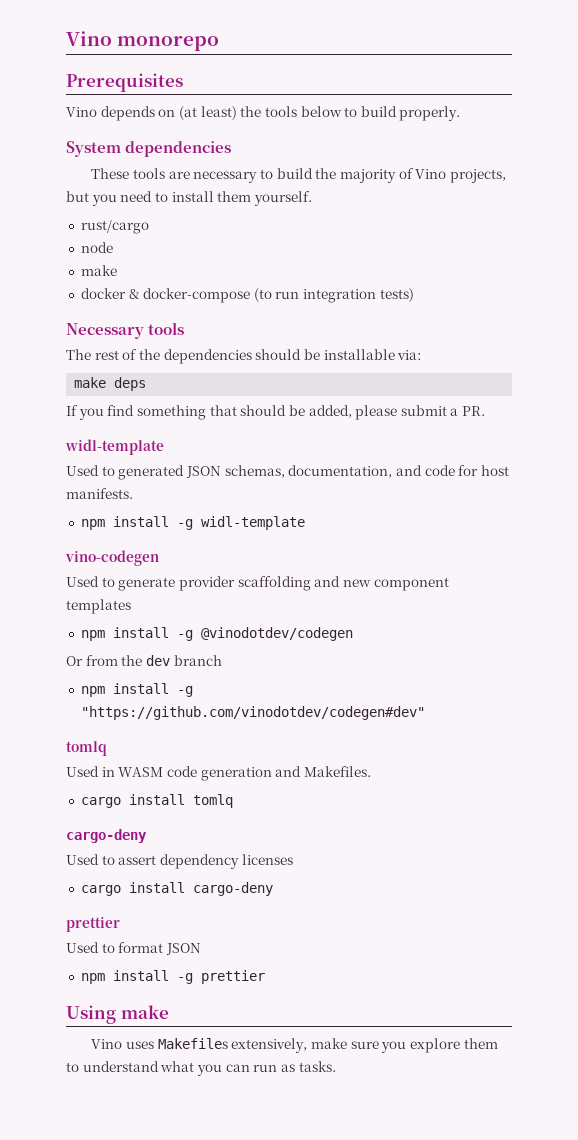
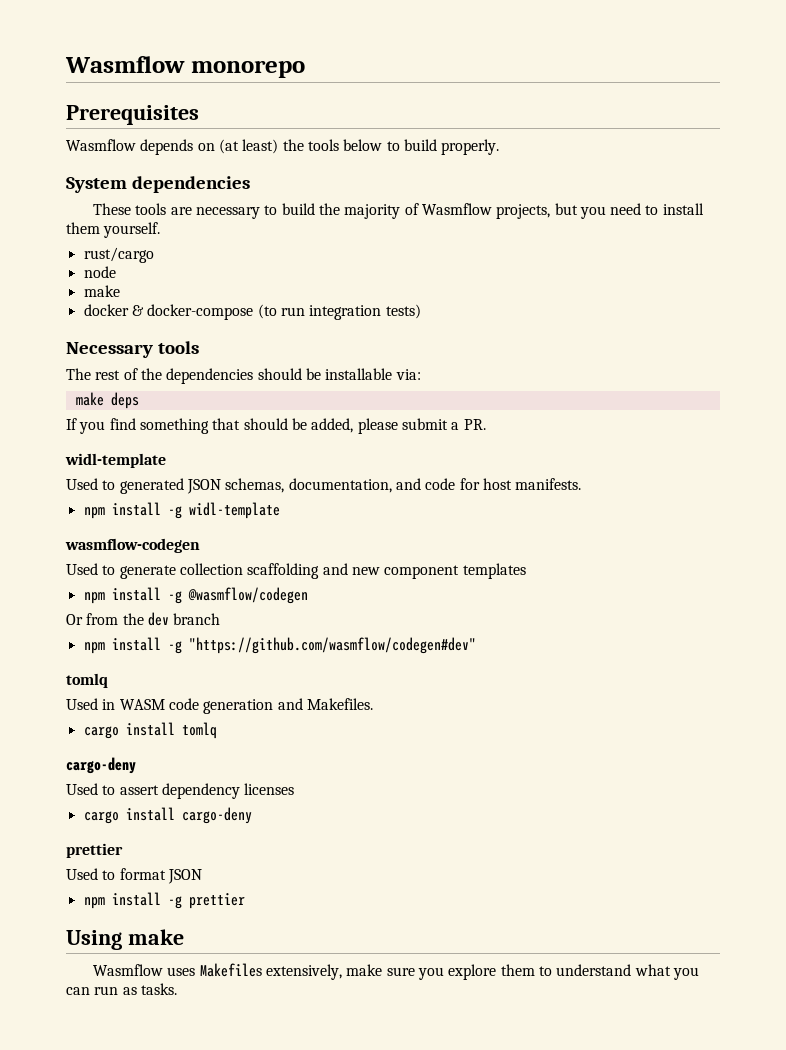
- Vino monorepo
+ Wasmflow monorepo
- Vino depends on (at least) the tools below to build properly.
+ Wasmflow depends on (at least) the tools below to build properly.
- These tools are necessary to build the majority of Vino projects, but you need to install them yourself.
+ These tools are necessary to build the majority of Wasmflow projects, but you need to install them yourself.
- vino-codegen
+ wasmflow-codegen
- Used to generate provider scaffolding and new component templates
+ Used to generate collection scaffolding and new component templates
- npm install -g @vinodotdev/codegen
+ npm install -g @wasmflow/codegen
- npm install -g "https://github.com/vinodotdev/codegen#dev"
+ npm install -g "https://github.com/wasmflow/codegen#dev"
- Vino uses Makefiles extensively, make sure you explore them to understand what you can run as tasks.
+ Wasmflow uses Makefiles extensively, make sure you explore them to understand what you can run as tasks.

